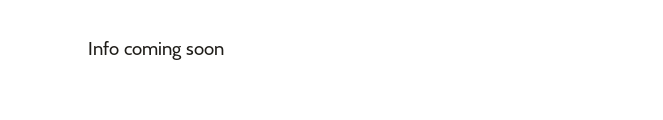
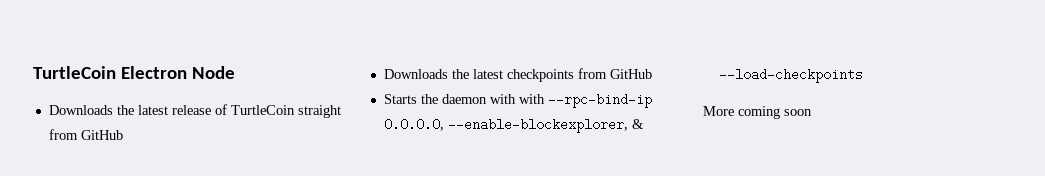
- Info coming soon
+ TurtleCoin Electron Node
+ Downloads the latest release of TurtleCoin straight from GitHub
+ Downloads the latest checkpoints from GitHub
+ Starts the daemon with with --rpc-bind-ip 0.0.0.0, --enable-blockexplorer, & --load-checkpoints
+ More coming soon

